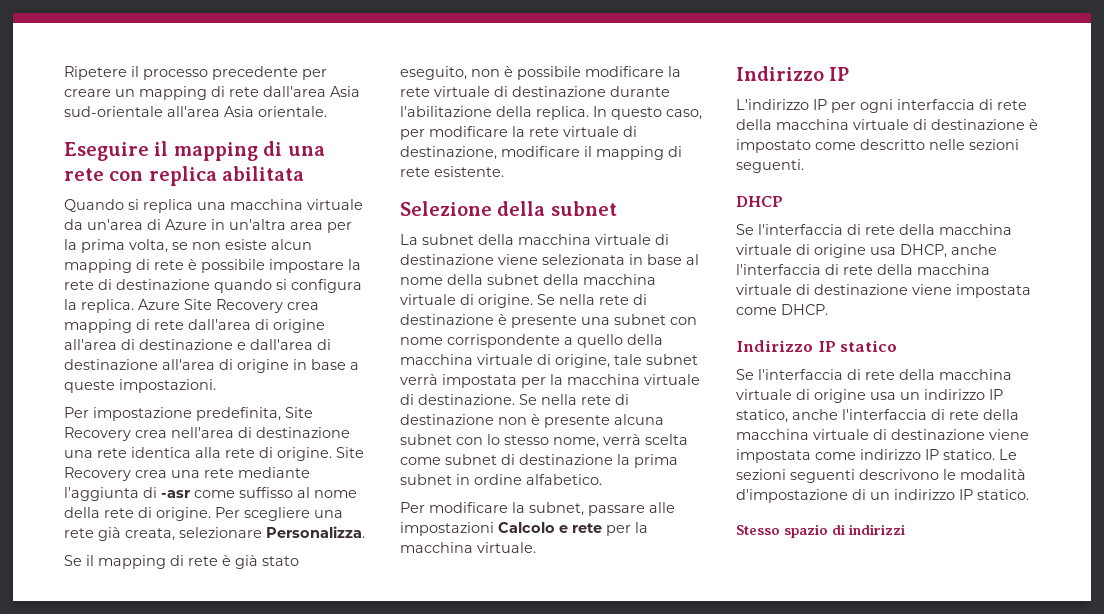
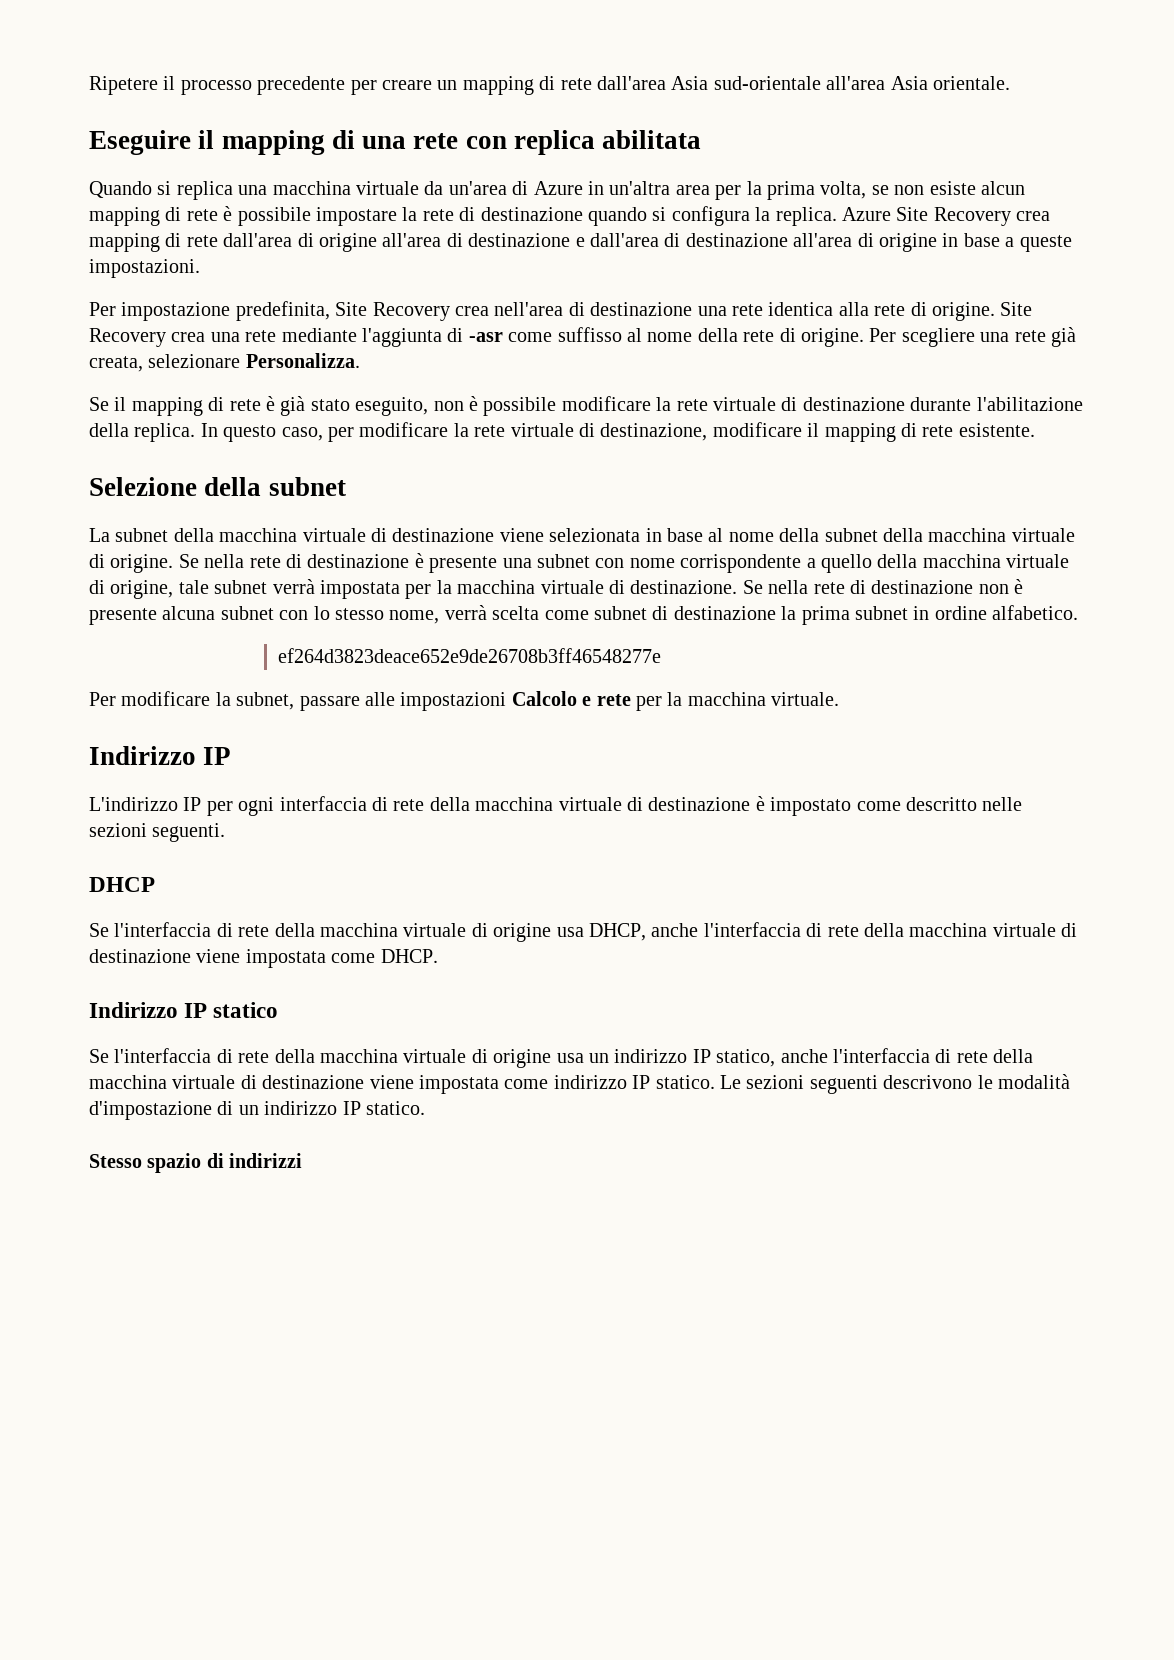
+ ef264d3823deace652e9de26708b3ff46548277e

